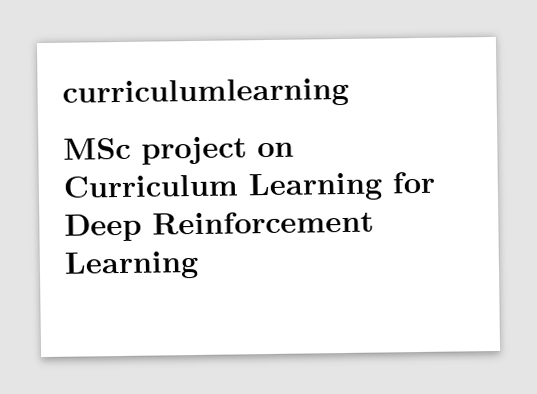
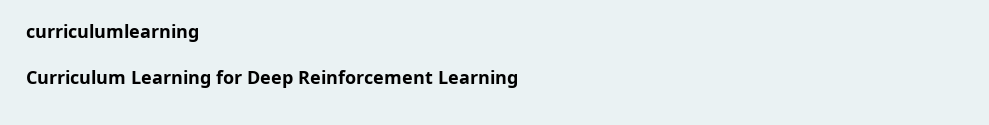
- MSc project on Curriculum Learning for Deep Reinforcement Learning
+ Curriculum Learning for Deep Reinforcement Learning

